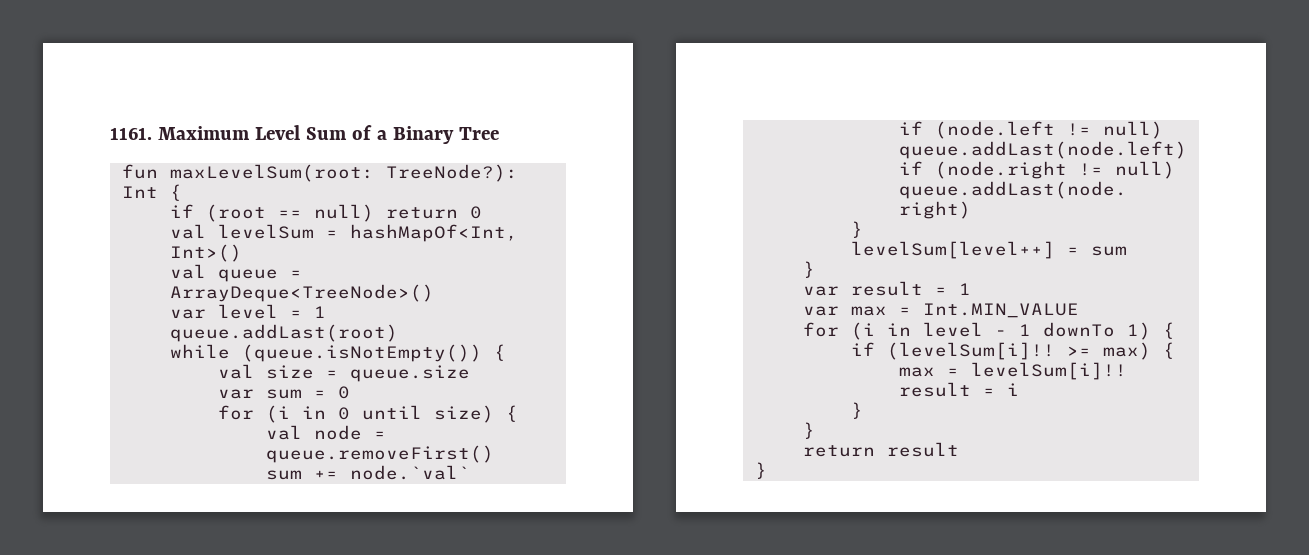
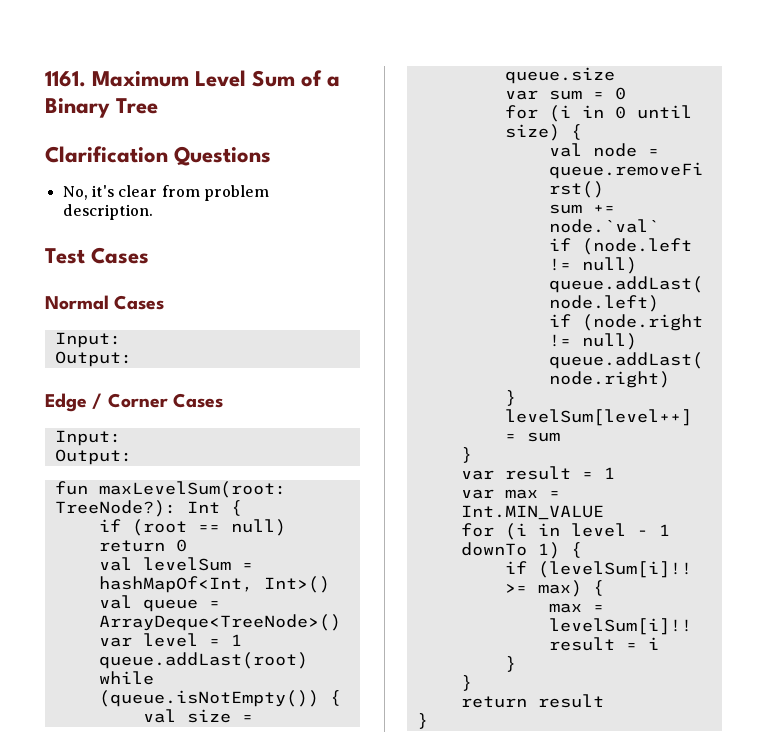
+ Clarification Questions
+ No, it's clear from problem description.
+ Test Cases
+ Normal Cases
+ Input:
+ Output:
+ Edge / Corner Cases
+ Input:
+ Output:

